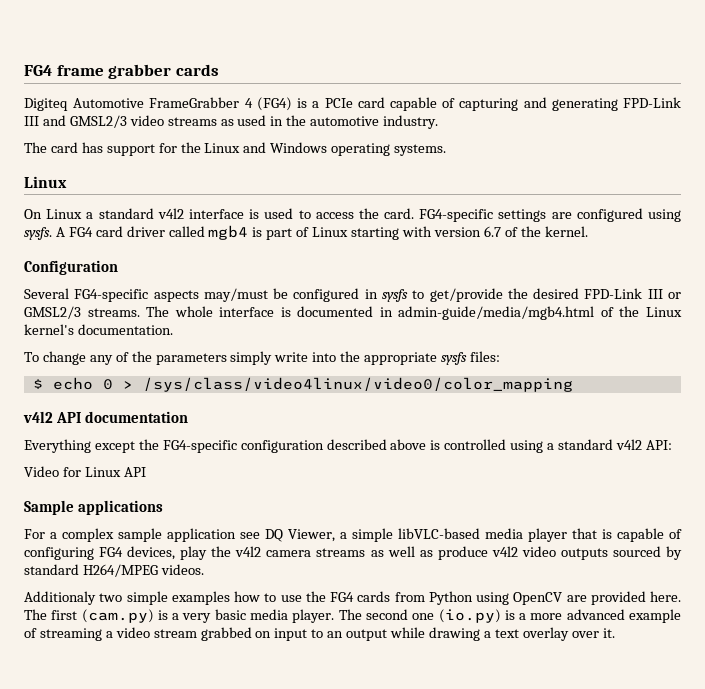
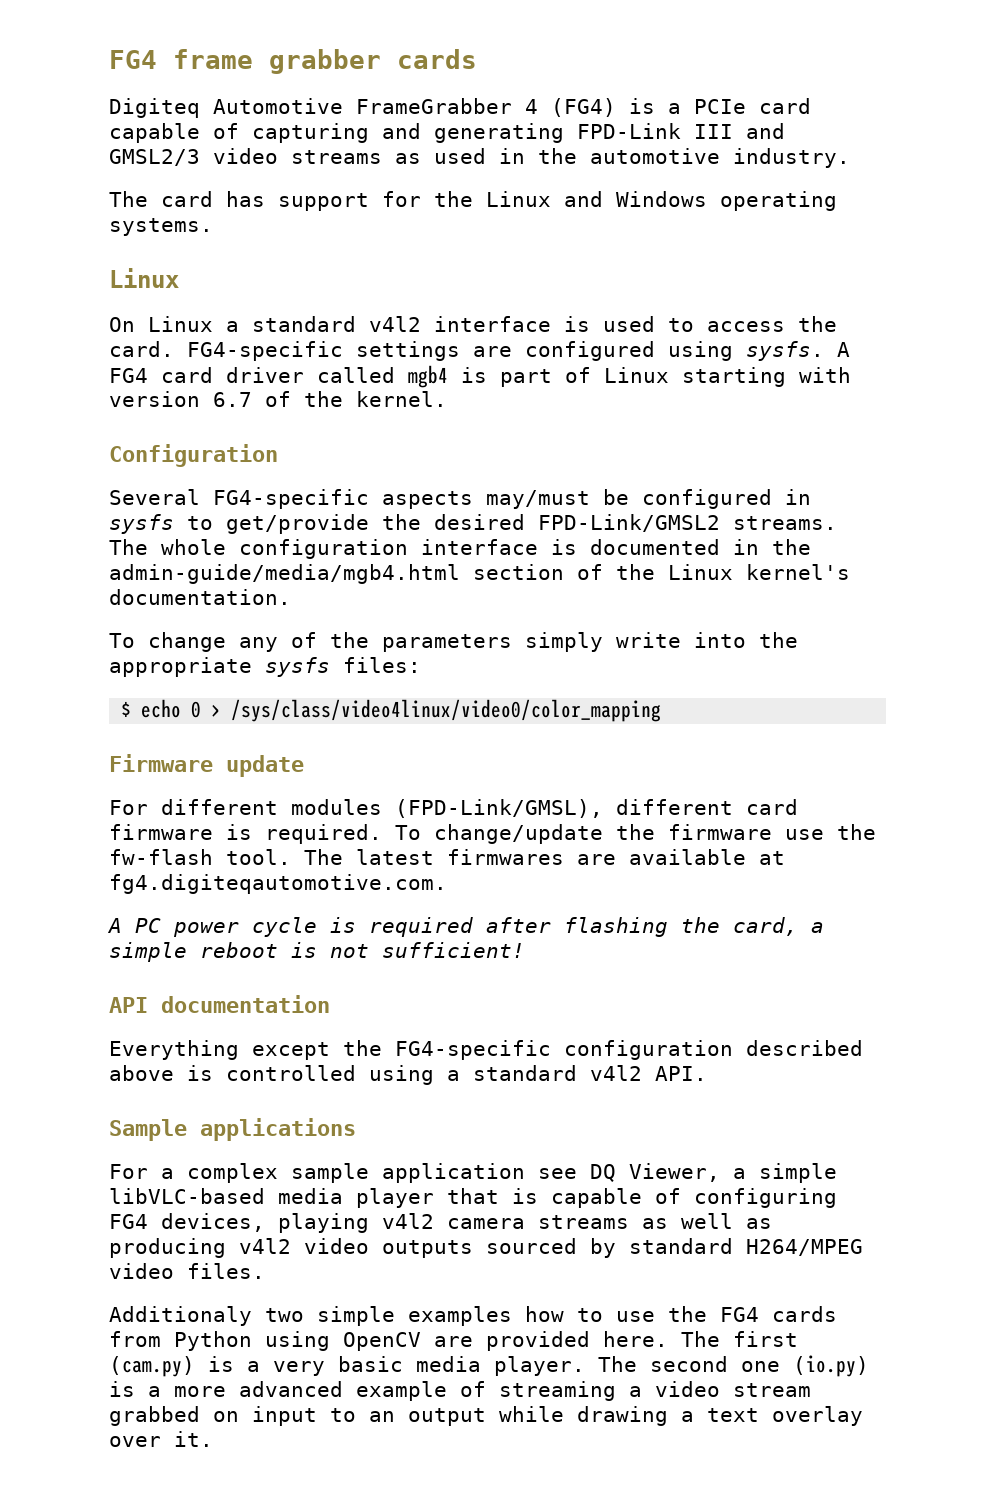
- Several FG4-specific aspects may/must be configured in sysfs to get/provide the desired FPD-Link III or GMSL2/3 streams.
+ Several FG4-specific aspects may/must be configured in sysfs to get/provide the desired FPD-Link/GMSL2 streams.
- The whole interface is documented in admin-guide/media/mgb4.html of the Linux kernel's documentation.
+ The whole configuration interface is documented in the admin-guide/media/mgb4.html section of the Linux kernel's documentation.
- v4l2 API documentation
+ Firmware update
+ For different modules (FPD-Link/GMSL), different card firmware is required. To change/update the firmware use the fw-flash tool. The latest firmwares are available at fg4.digiteqautomotive.com.
+ A PC power cycle is required after flashing the card, a simple reboot is not sufficient!
+ API documentation
- Everything except the FG4-specific configuration described above is controlled using a standard v4l2 API:
- Video for Linux API
+ Everything except the FG4-specific configuration described above is controlled using a standard v4l2 API.
- For a complex sample application see DQ Viewer, a simple libVLC-based media player that is capable of configuring FG4 devices, play the v4l2 camera streams as well as produce v4l2 video outputs sourced by standard H264/MPEG videos.
+ For a complex sample application see DQ Viewer, a simple libVLC-based media player that is capable of configuring FG4 devices, playing v4l2 camera streams as well as producing v4l2 video outputs sourced by standard H264/MPEG video files.

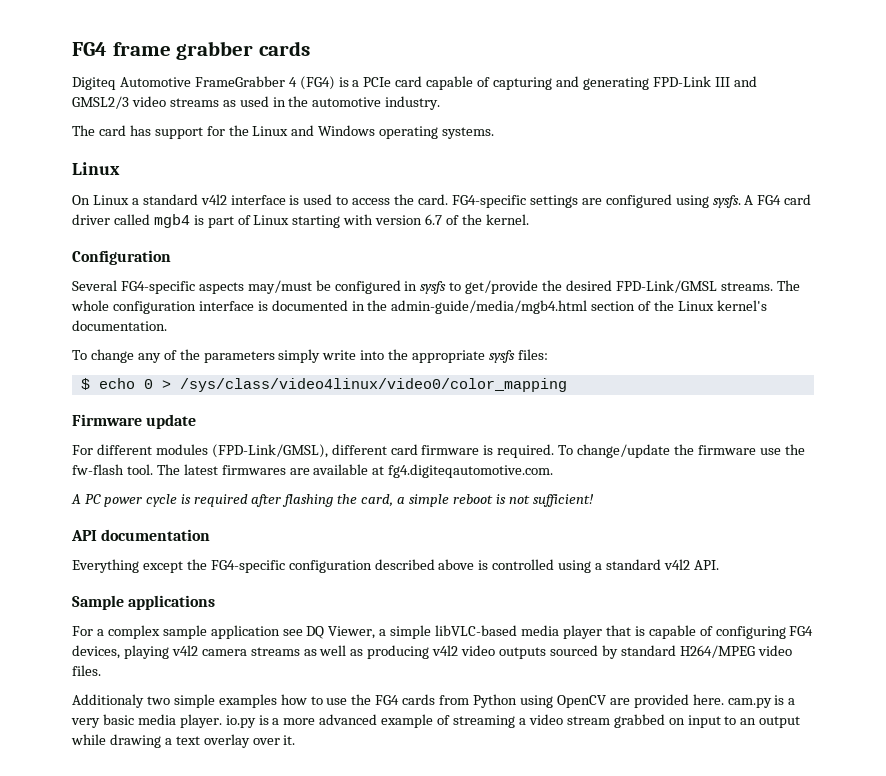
- Several FG4-specific aspects may/must be configured in sysfs to get/provide the desired FPD-Link/GMSL2 streams.
+ Several FG4-specific aspects may/must be configured in sysfs to get/provide the desired FPD-Link/GMSL streams.
- Additionaly two simple examples how to use the FG4 cards from Python using OpenCV are provided here. The first (cam.py) is a very basic media player. The second one (io.py) is a more advanced example of streaming a video stream grabbed on input to an output while drawing a text overlay over it.
+ Additionaly two simple examples how to use the FG4 cards from Python using OpenCV are provided here. cam.py is a very basic media player. io.py is a more advanced example of streaming a video stream grabbed on input to an output while drawing a text overlay over it.

